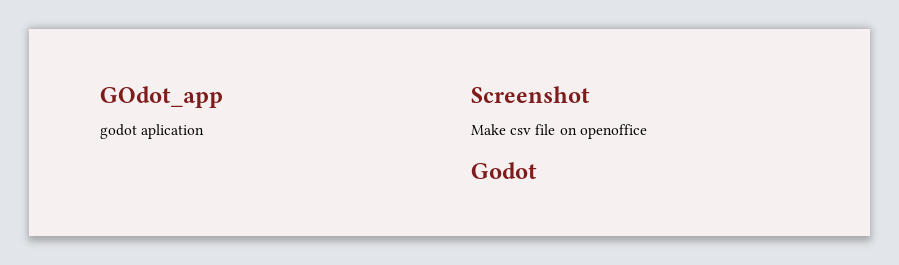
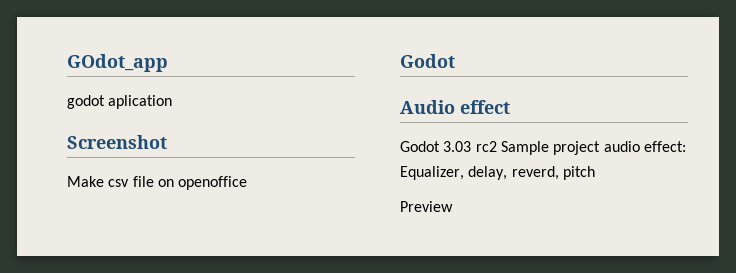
+ Audio effect
+ Godot 3.03 rc2 Sample project audio effect: Equalizer, delay, reverd, pitch
+ Preview

